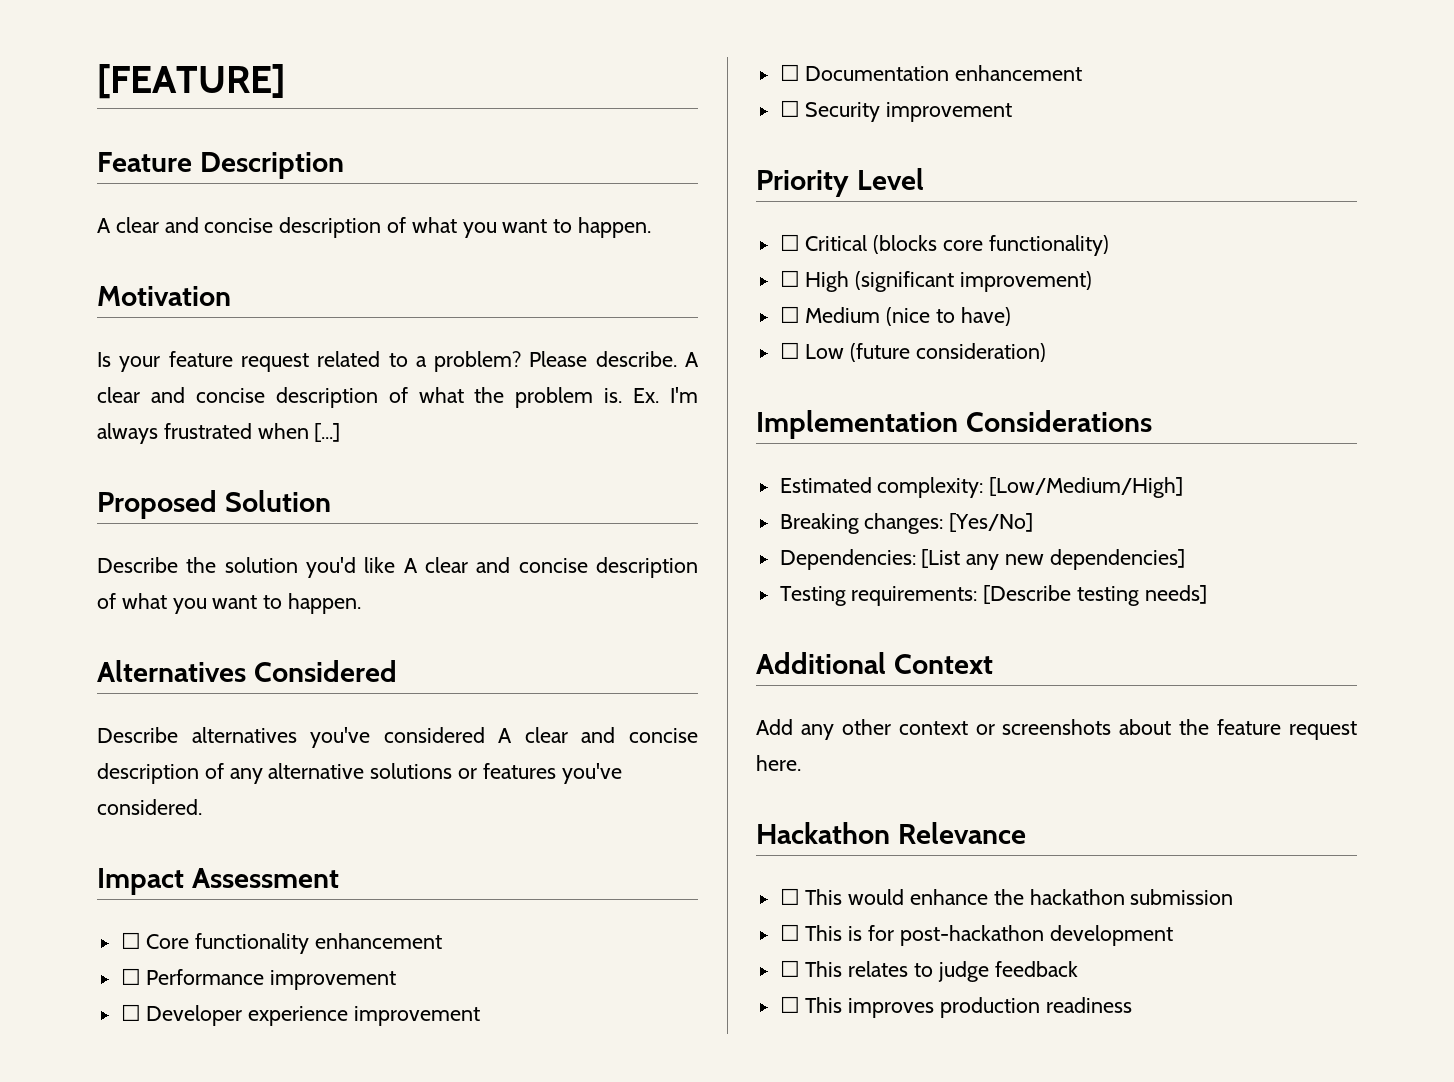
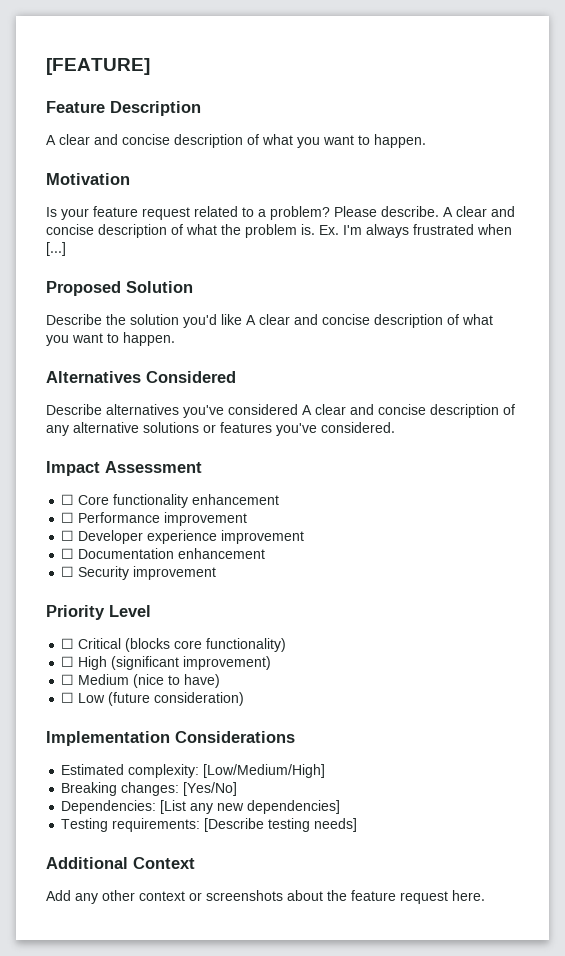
- Hackathon Relevance
- ☐ This would enhance the hackathon submission
- ☐ This is for post-hackathon development
- ☐ This relates to judge feedback
- ☐ This improves production readiness

